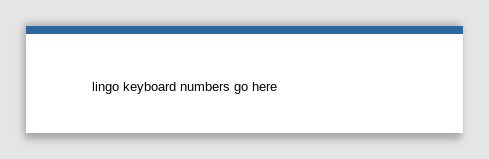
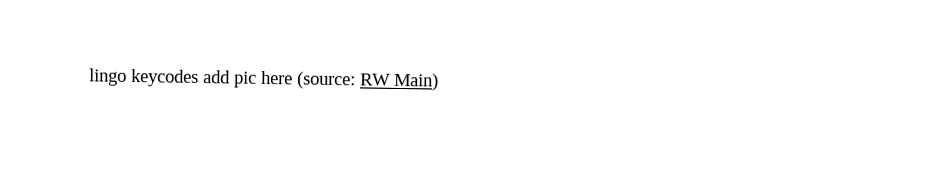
- lingo keyboard numbers go here
+ lingo keycodes add pic here (source: RW Main)

